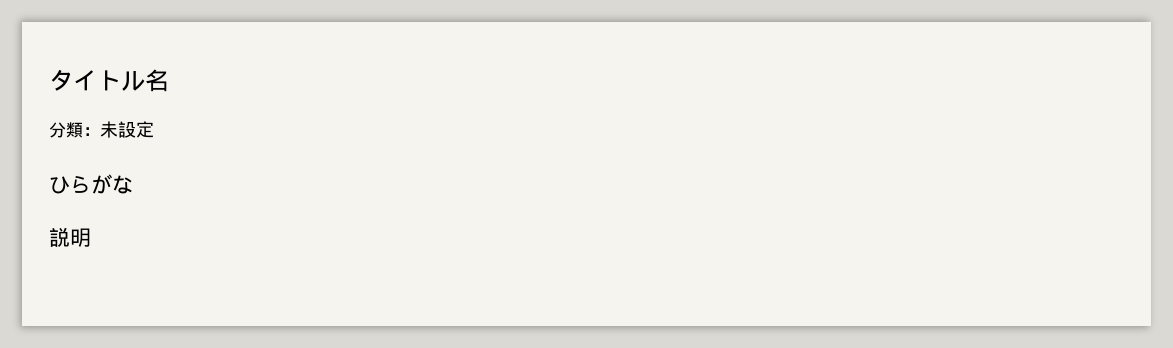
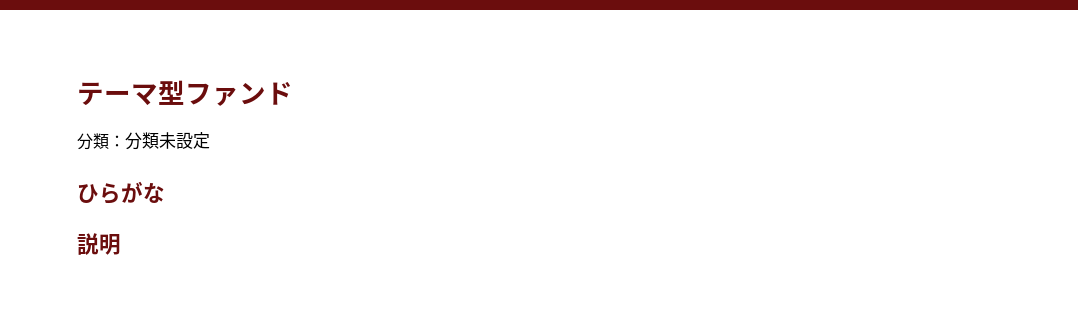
- タイトル名
+ テーマ型ファンド
- 分類：未設定
+ 分類：分類未設定

